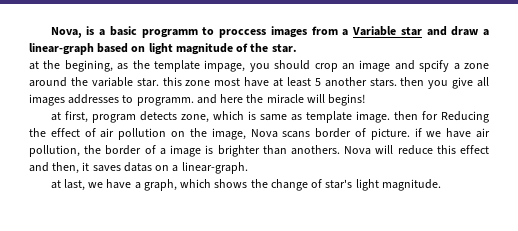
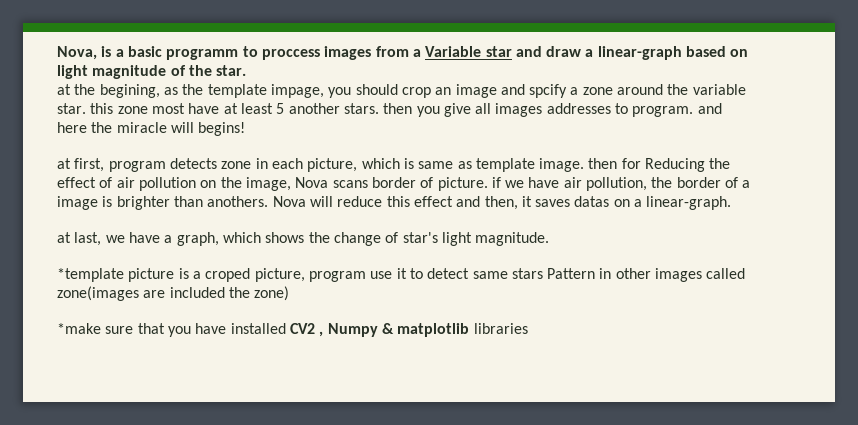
- at the begining, as the template impage, you should crop an image and spcify a zone around the variable star. this zone most have at least 5 another stars. then you give all images addresses to programm. and here the miracle will begins!
+ at the begining, as the template impage, you should crop an image and spcify a zone around the variable star. this zone most have at least 5 another stars. then you give all images addresses to program. and here the miracle will begins!
- at first, program detects zone, which is same as template image. then for Reducing the effect of air pollution on the image, Nova scans border of picture. if we have air pollution, the border of a image is brighter than anothers.
+ at first, program detects zone in each picture, which is same as template image. then for Reducing the effect of air pollution on the image, Nova scans border of picture. if we have air pollution, the border of a image is brighter than anothers.
+ *template picture is a croped picture, program use it to detect same stars Pattern in other images called zone(images are included the zone)
+ *make sure that you have installed CV2 , Numpy & matplotlib libraries

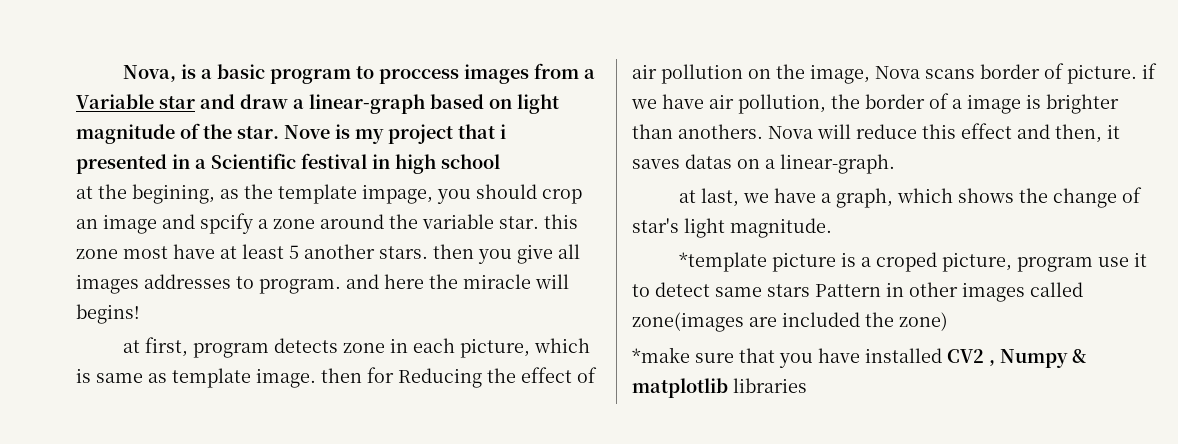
- Nova, is a basic programm to proccess images from a Variable star and draw a linear-graph based on light magnitude of the star.
+ Nova, is a basic program to proccess images from a Variable star and draw a linear-graph based on light magnitude of the star. Nove is my project that i presented in a Scientific festival in high school

